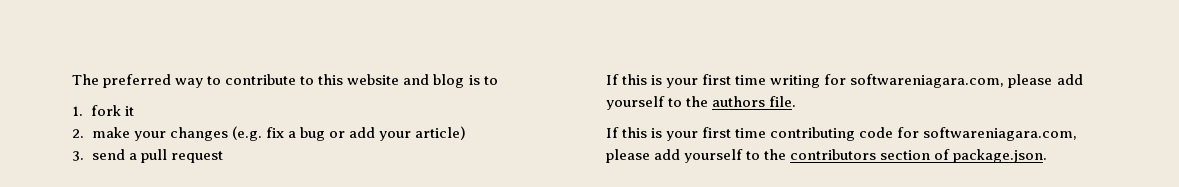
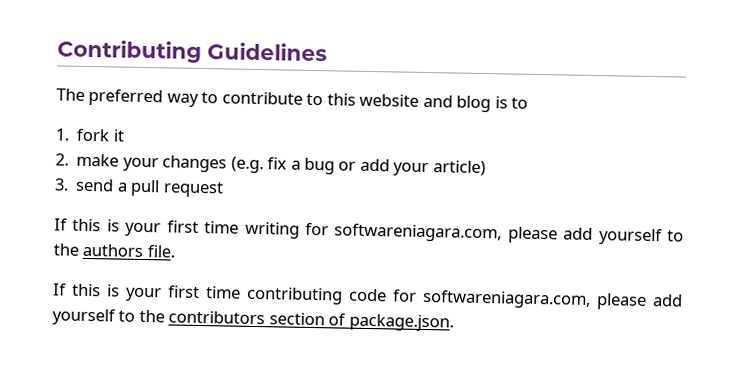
+ Contributing Guidelines

